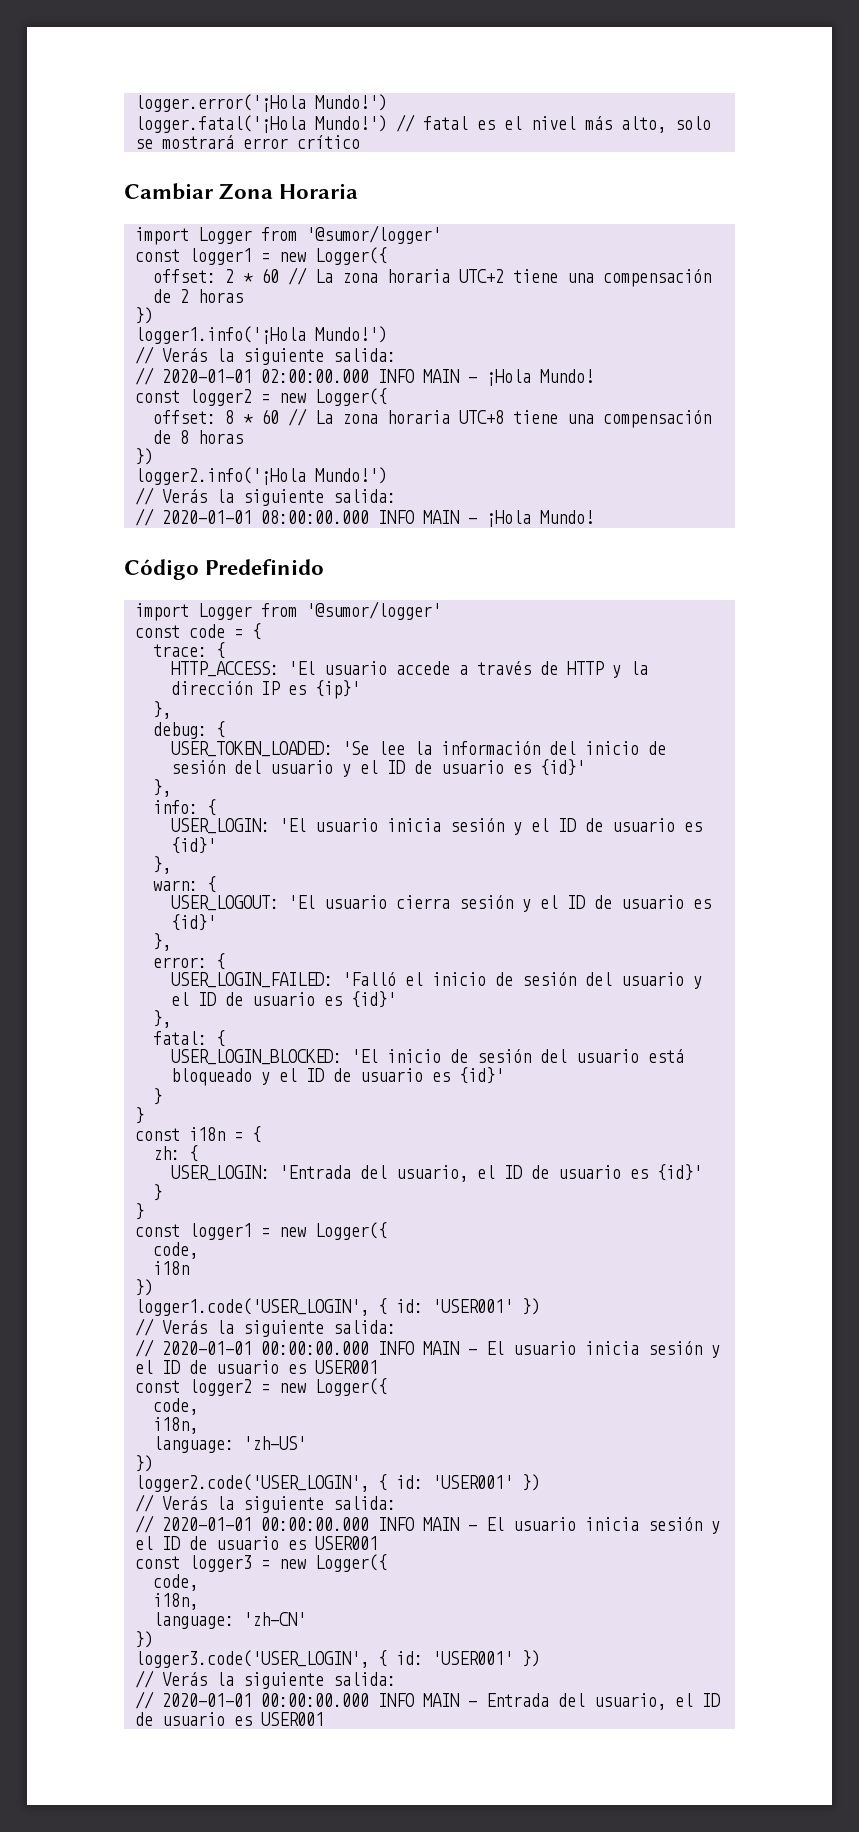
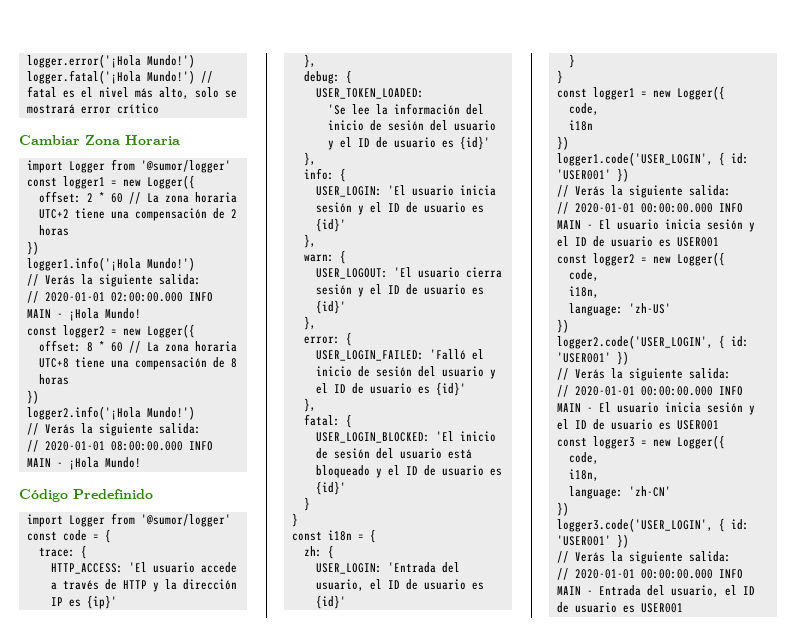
- USER_TOKEN_LOADED: 'Se lee la información del inicio de sesión del usuario y el ID de usuario es {id}'
+ USER_TOKEN_LOADED:
+ 'Se lee la información del inicio de sesión del usuario y el ID de usuario es {id}'

